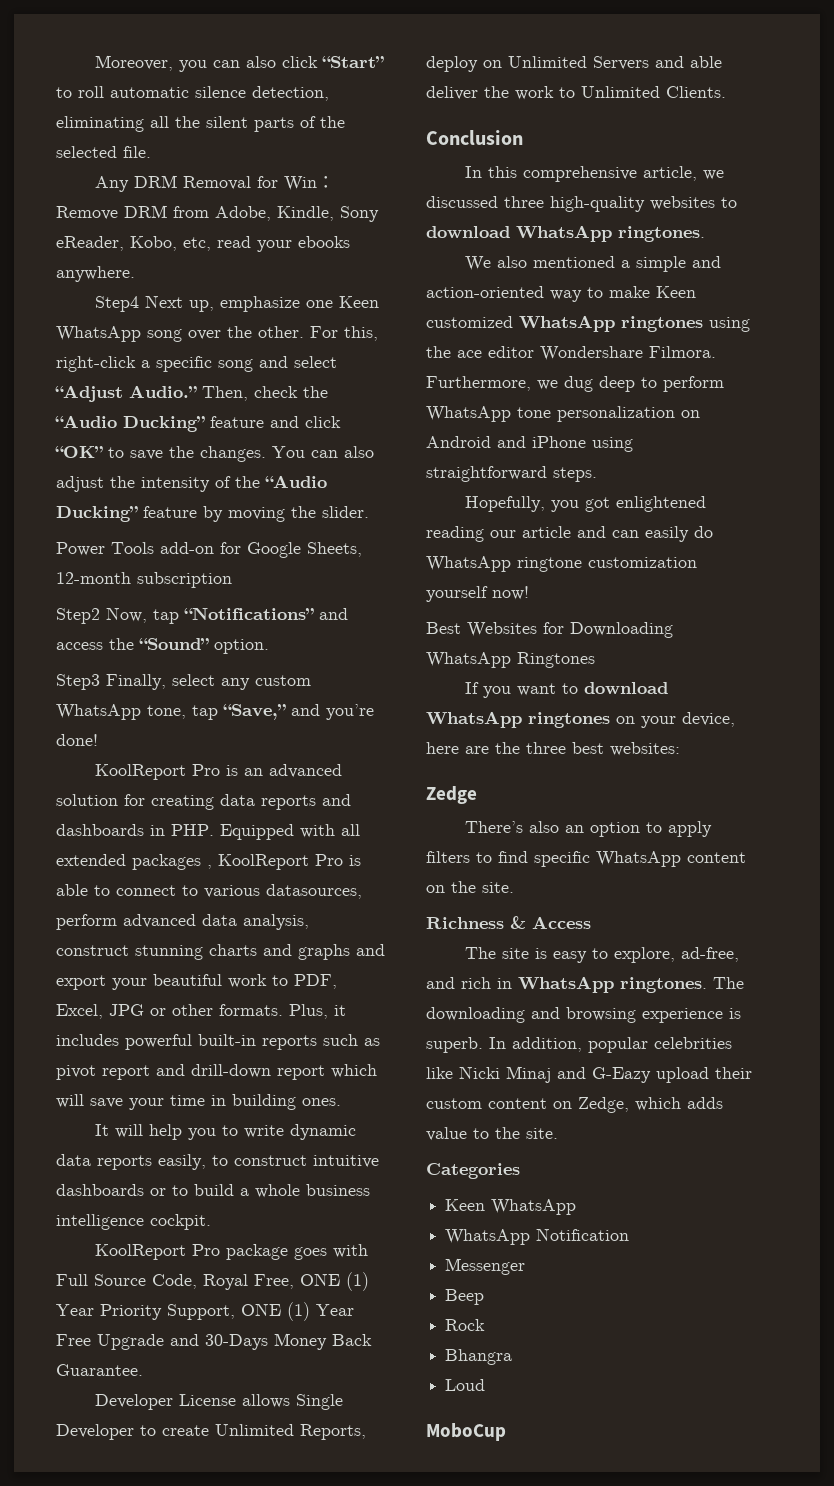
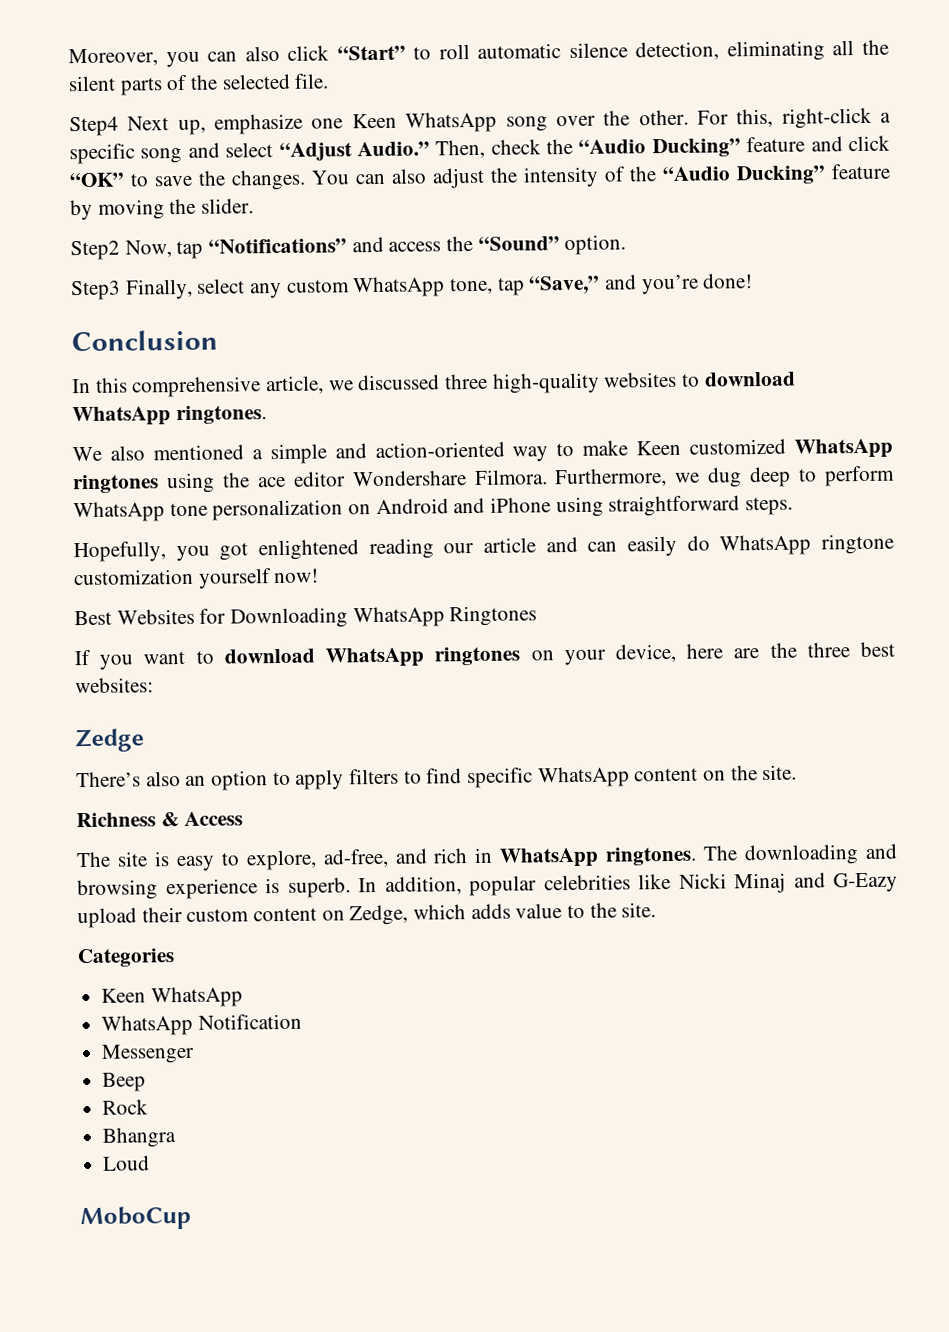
- Any DRM Removal for Win：Remove DRM from Adobe, Kindle, Sony eReader, Kobo, etc, read your ebooks anywhere.
- Power Tools add-on for Google Sheets, 12-month subscription
- KoolReport Pro is an advanced solution for creating data reports and dashboards in PHP. Equipped with all extended packages , KoolReport Pro is able to connect to various datasources, perform advanced data analysis, construct stunning charts and graphs and export your beautiful work to PDF, Excel, JPG or other formats. Plus, it includes powerful built-in reports such as pivot report and drill-down report which will save your time in building ones.
- It will help you to write dynamic data reports easily, to construct intuitive dashboards or to build a whole business intelligence cockpit.
- KoolReport Pro package goes with Full Source Code, Royal Free, ONE (1) Year Priority Support, ONE (1) Year Free Upgrade and 30-Days Money Back Guarantee.
- Developer License allows Single Developer to create Unlimited Reports, deploy on Unlimited Servers and able deliver the work to Unlimited Clients.

